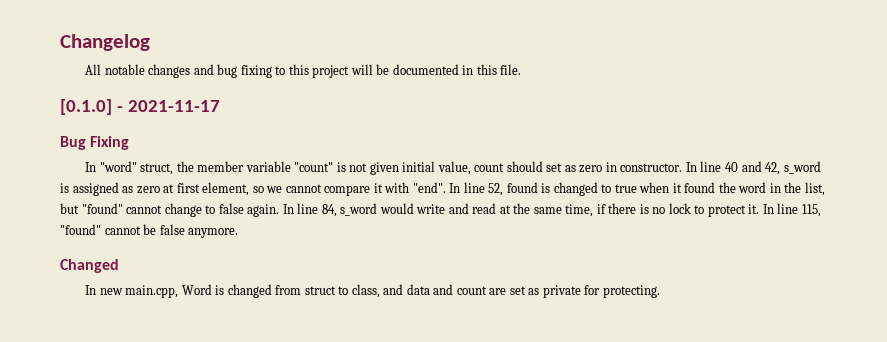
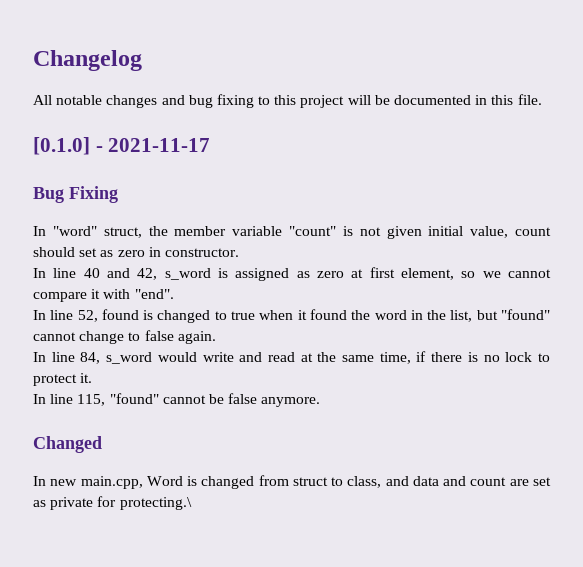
- In "word" struct, the member variable "count" is not given initial value, count should set as zero in constructor. In line 40 and 42, s_word is assigned as zero at first element, so we cannot compare it with "end". In line 52, found is changed to true when it found the word in the list, but "found" cannot change to false again. In line 84, s_word would write and read at the same time, if there is no lock to protect it. In line 115, "found" cannot be false anymore.
+ In "word" struct, the member variable "count" is not given initial value, count should set as zero in constructor.
+ In line 40 and 42, s_word is assigned as zero at first element, so we cannot compare it with "end".
+ In line 52, found is changed to true when it found the word in the list, but "found" cannot change to false again.
+ In line 84, s_word would write and read at the same time, if there is no lock to protect it.
+ In line 115, "found" cannot be false anymore.
- In new main.cpp, Word is changed from struct to class, and data and count are set as private for protecting.
+ In new main.cpp, Word is changed from struct to class, and data and count are set as private for protecting.\

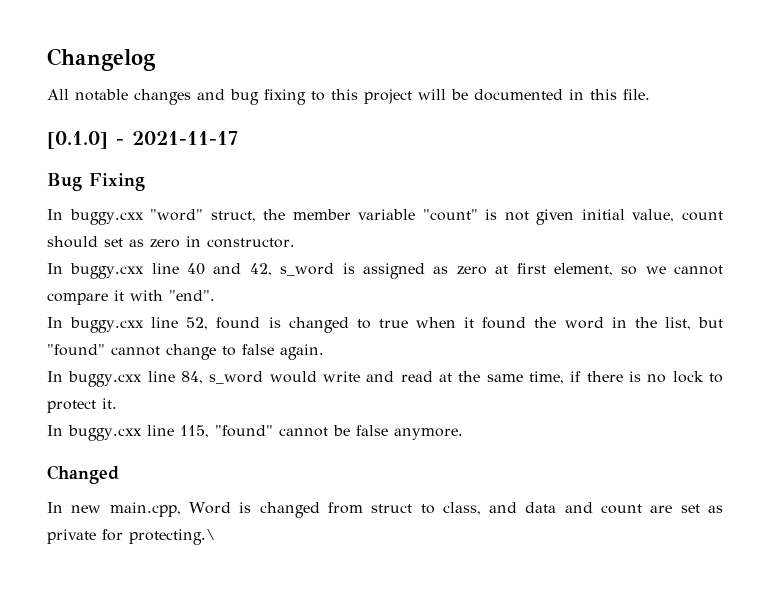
- In "word" struct, the member variable "count" is not given initial value, count should set as zero in constructor.
+ In buggy.cxx "word" struct, the member variable "count" is not given initial value, count should set as zero in constructor.
- In line 40 and 42, s_word is assigned as zero at first element, so we cannot compare it with "end".
+ In buggy.cxx line 40 and 42, s_word is assigned as zero at first element, so we cannot compare it with "end".
- In line 52, found is changed to true when it found the word in the list, but "found" cannot change to false again.
+ In buggy.cxx line 52, found is changed to true when it found the word in the list, but "found" cannot change to false again.
- In line 84, s_word would write and read at the same time, if there is no lock to protect it.
+ In buggy.cxx line 84, s_word would write and read at the same time, if there is no lock to protect it.
- In line 115, "found" cannot be false anymore.
+ In buggy.cxx line 115, "found" cannot be false anymore.

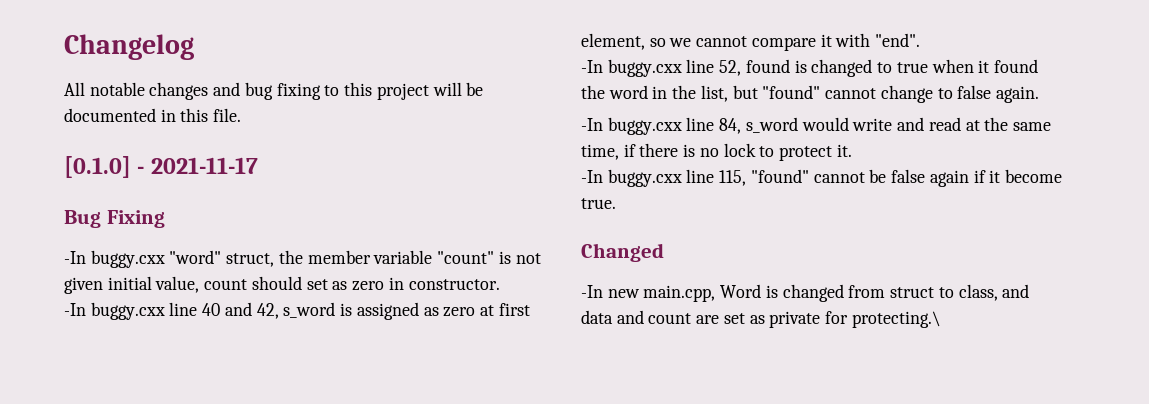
- In buggy.cxx "word" struct, the member variable "count" is not given initial value, count should set as zero in constructor.
+ -In buggy.cxx "word" struct, the member variable "count" is not given initial value, count should set as zero in constructor.
- In buggy.cxx line 40 and 42, s_word is assigned as zero at first element, so we cannot compare it with "end".
+ -In buggy.cxx line 40 and 42, s_word is assigned as zero at first element, so we cannot compare it with "end".
- In buggy.cxx line 52, found is changed to true when it found the word in the list, but "found" cannot change to false again.
+ -In buggy.cxx line 52, found is changed to true when it found the word in the list, but "found" cannot change to false again.
- In buggy.cxx line 84, s_word would write and read at the same time, if there is no lock to protect it.
+ -In buggy.cxx line 84, s_word would write and read at the same time, if there is no lock to protect it.
- In buggy.cxx line 115, "found" cannot be false anymore.
+ -In buggy.cxx line 115, "found" cannot be false again if it become true.
- In new main.cpp, Word is changed from struct to class, and data and count are set as private for protecting.\
+ -In new main.cpp, Word is changed from struct to class, and data and count are set as private for protecting.\

